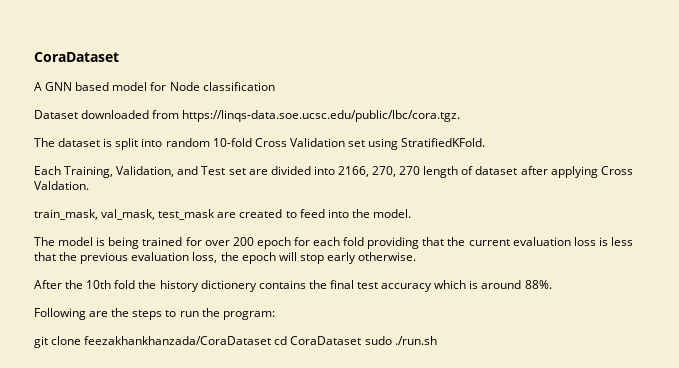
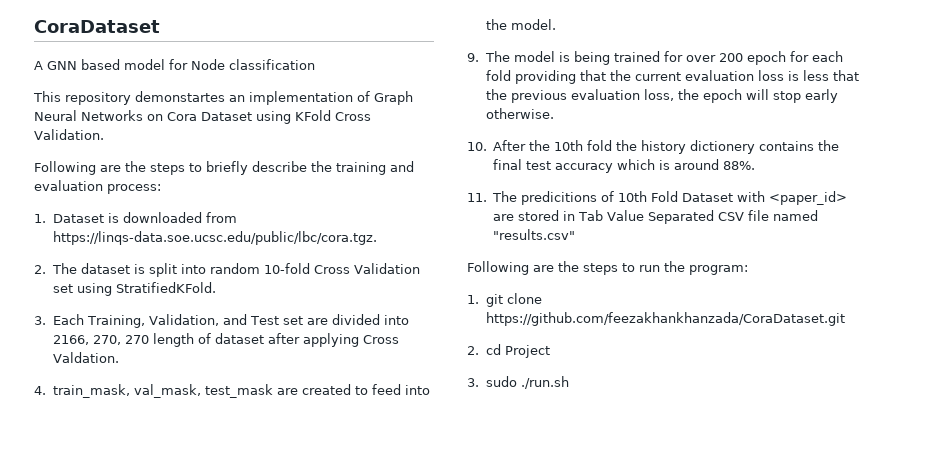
- Dataset downloaded from https://linqs-data.soe.ucsc.edu/public/lbc/cora.tgz.
+ This repository demonstartes an implementation of Graph Neural Networks on Cora Dataset using KFold Cross Validation.
+ Following are the steps to briefly describe the training and evaluation process:
+ 1. Dataset is downloaded from https://linqs-data.soe.ucsc.edu/public/lbc/cora.tgz.
- The dataset is split into random 10-fold Cross Validation set using StratifiedKFold.
+ 2. The dataset is split into random 10-fold Cross Validation set using StratifiedKFold.
- Each Training, Validation, and Test set are divided into 2166, 270, 270 length of dataset after applying Cross Valdation.
+ 3. Each Training, Validation, and Test set are divided into 2166, 270, 270 length of dataset after applying Cross Valdation.
- train_mask, val_mask, test_mask are created to feed into the model.
+ 4. train_mask, val_mask, test_mask are created to feed into the model.
- The model is being trained for over 200 epoch for each fold providing that the current evaluation loss is less that the previous evaluation loss, the epoch will stop early otherwise.
+ 9. The model is being trained for over 200 epoch for each fold providing that the current evaluation loss is less that the previous evaluation loss, the epoch will stop early otherwise.
- After the 10th fold the history dictionery contains the final test accuracy which is around 88%.
+ 10. After the 10th fold the history dictionery contains the final test accuracy which is around 88%.
+ 11. The predicitions of 10th Fold Dataset with <paper_id> are stored in Tab Value Separated CSV file named "results.csv"
- git clone feezakhankhanzada/CoraDataset cd CoraDataset sudo ./run.sh
+ 1. git clone https://github.com/feezakhankhanzada/CoraDataset.git
+ 2. cd Project
+ 3. sudo ./run.sh

